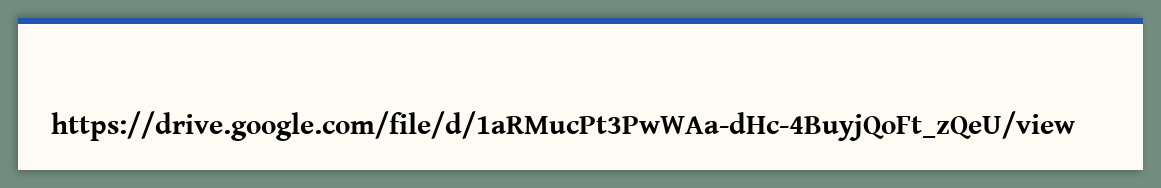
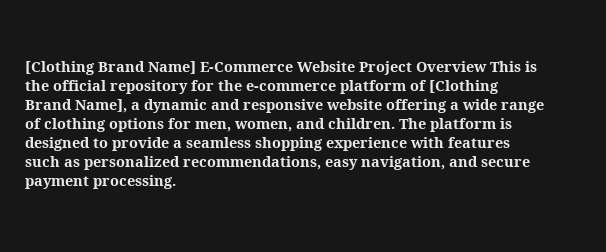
- https://drive.google.com/file/d/1aRMucPt3PwWAa-dHc-4BuyjQoFt_zQeU/view
+ [Clothing Brand Name] E-Commerce Website Project Overview This is the official repository for the e-commerce platform of [Clothing Brand Name], a dynamic and responsive website offering a wide range of clothing options for men, women, and children. The platform is designed to provide a seamless shopping experience with features such as personalized recommendations, easy navigation, and secure payment processing.

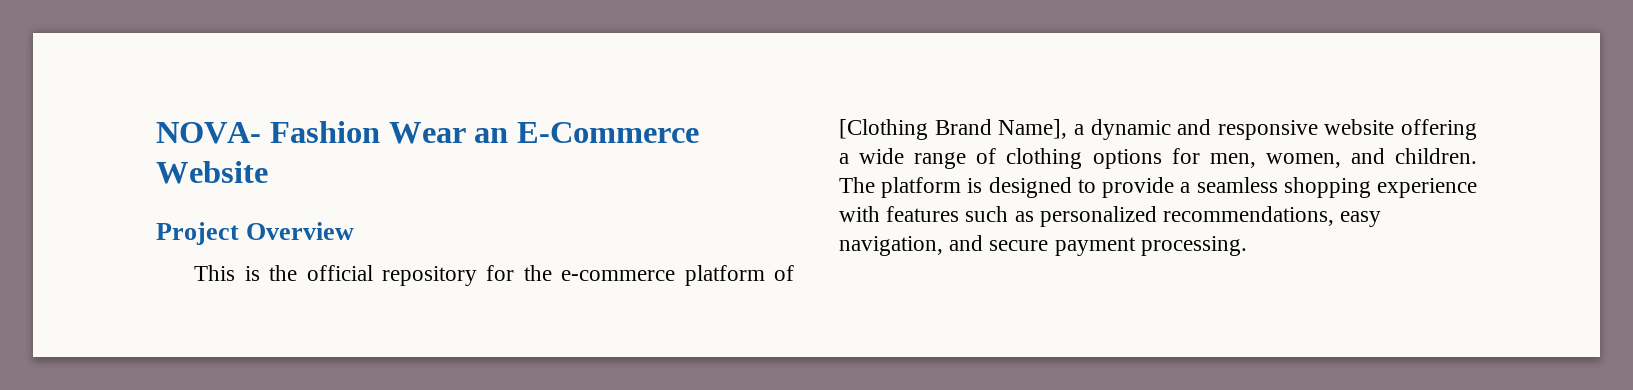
- [Clothing Brand Name] E-Commerce Website Project Overview This is the official repository for the e-commerce platform of [Clothing Brand Name], a dynamic and responsive website offering a wide range of clothing options for men, women, and children.
+ NOVA- Fashion Wear an E-Commerce Website
+ Project Overview
+ This is the official repository for the e-commerce platform of [Clothing Brand Name], a dynamic and responsive website offering a wide range of clothing options for men, women, and children.

